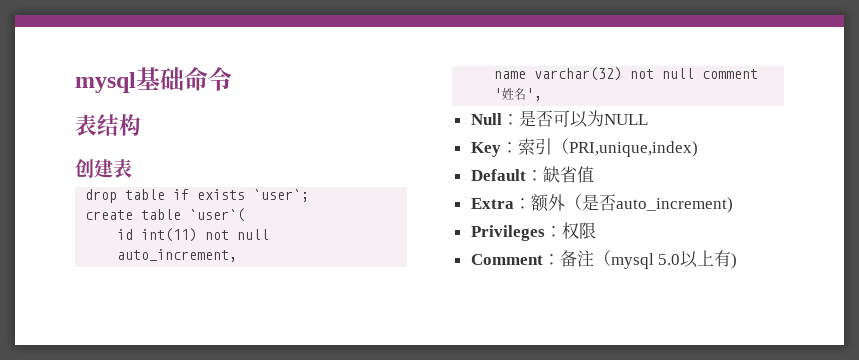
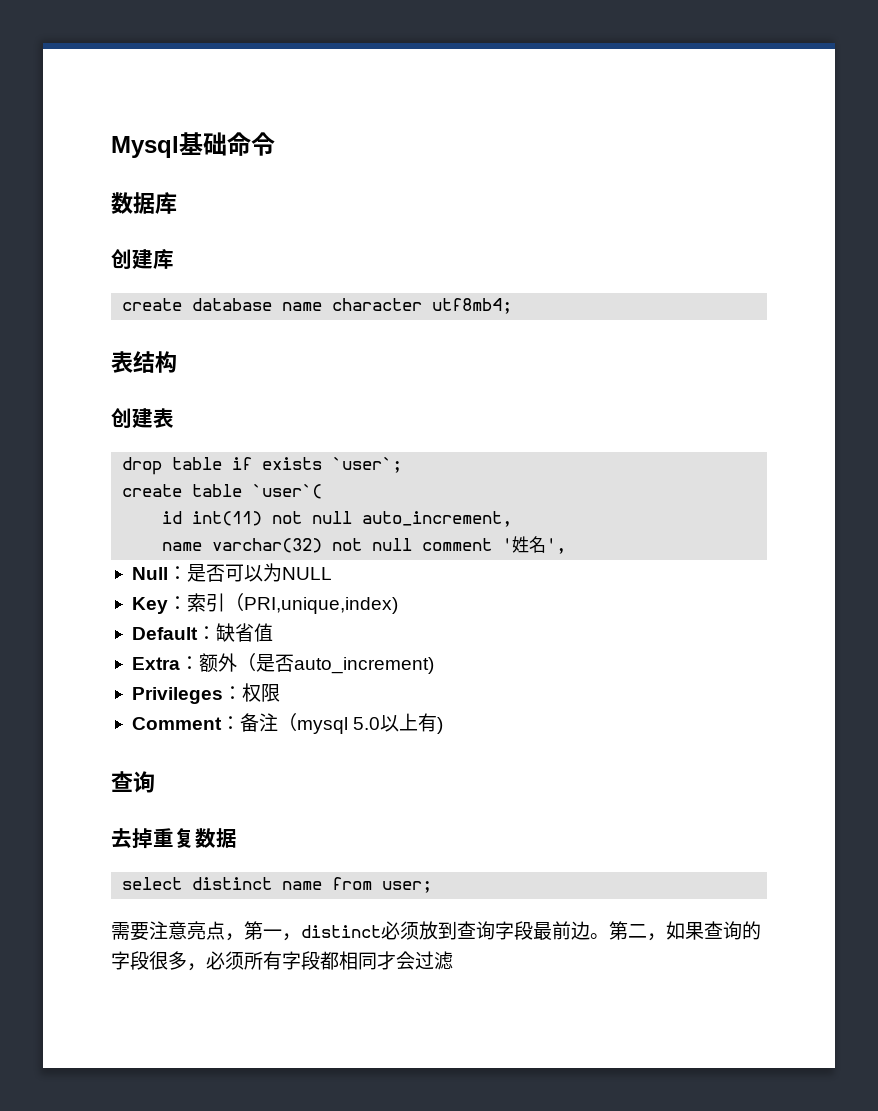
- mysql基础命令
+ Mysql基础命令
+ 数据库
+ 创建库
+ create database name character utf8mb4;
  Comment：备注（mysql 5.0以上有)
+ 查询
+ 去掉重复数据
+ select distinct name from user;
+ 需要注意亮点，第一，distinct必须放到查询字段最前边。第二，如果查询的字段很多，必须所有字段都相同才会过滤

